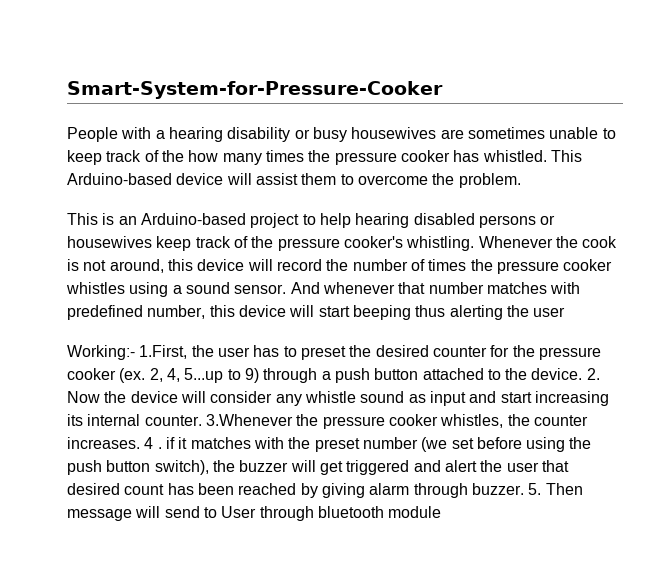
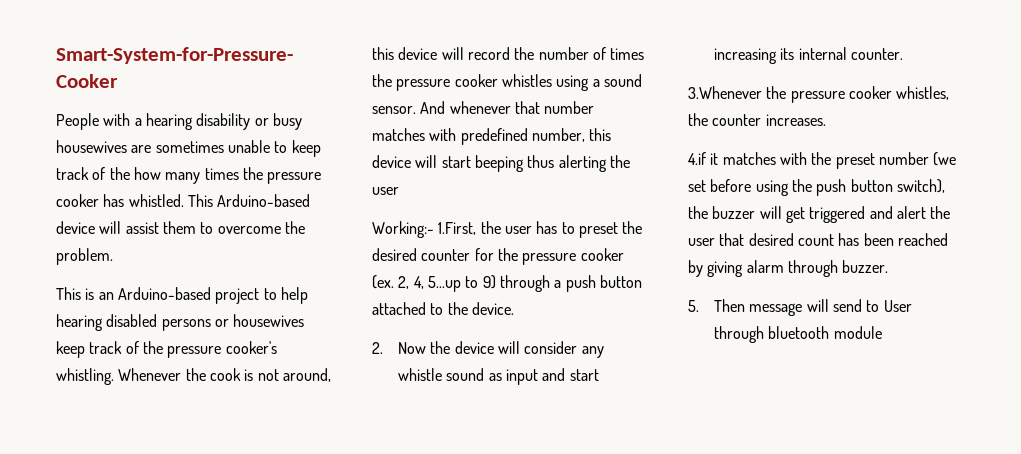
- 2, 4, 5...up to 9) through a push button attached to the device. 2. Now the device will consider any whistle sound as input and start increasing its internal counter. 3.Whenever the pressure cooker whistles, the counter increases. 4 . if it matches with the preset number (we set before using the push button switch), the buzzer will get triggered and alert the user that desired count has been reached by giving alarm through buzzer. 5. Then message will send to User through bluetooth module
+ 2, 4, 5...up to 9) through a push button attached to the device.
+ 2. Now the device will consider any whistle sound as input and start increasing its internal counter.
+ 3.Whenever the pressure cooker whistles, the counter increases.
+ 4.if it matches with the preset number (we set before using the push button switch), the buzzer will get triggered and alert the user that desired count has been reached by giving alarm through buzzer.
+ 5. Then message will send to User through bluetooth module

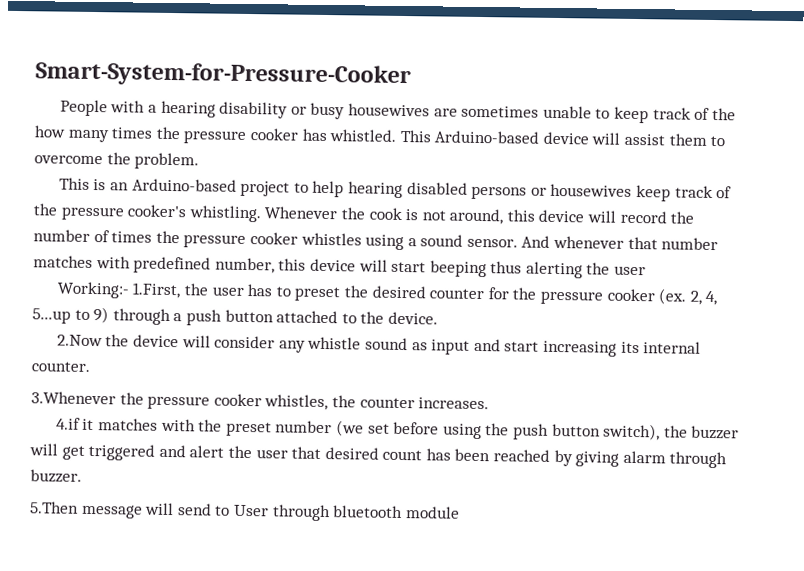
- 2. Now the device will consider any whistle sound as input and start increasing its internal counter.
+ 2.Now the device will consider any whistle sound as input and start increasing its internal counter.
- 5. Then message will send to User through bluetooth module
+ 5.Then message will send to User through bluetooth module

